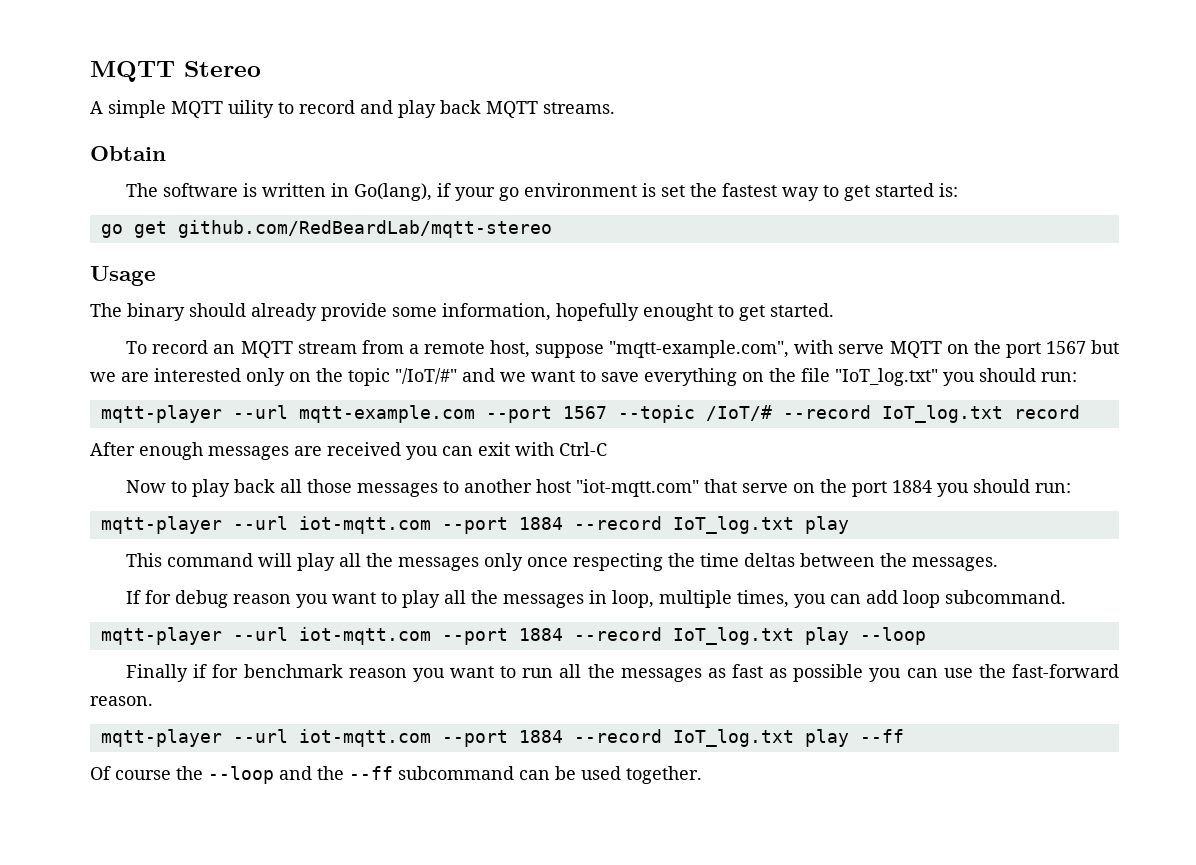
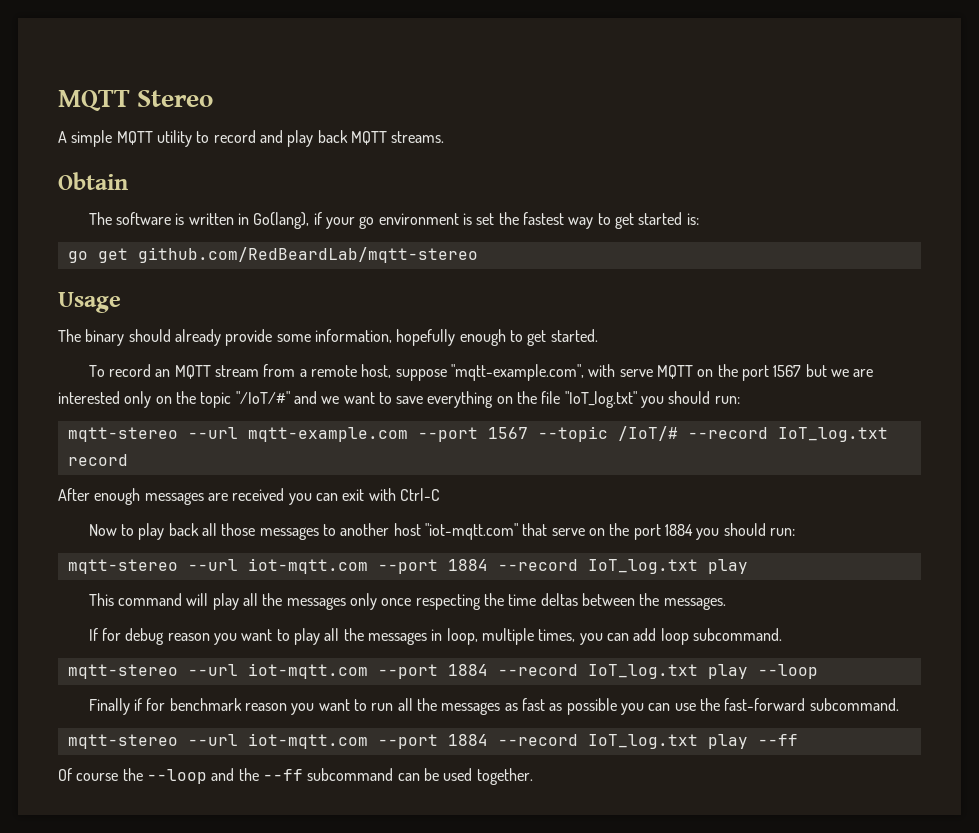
- A simple MQTT uility to record and play back MQTT streams.
+ A simple MQTT utility to record and play back MQTT streams.
- The binary should already provide some information, hopefully enought to get started.
+ The binary should already provide some information, hopefully enough to get started.
- mqtt-player --url mqtt-example.com --port 1567 --topic /IoT/# --record IoT_log.txt record
+ mqtt-stereo --url mqtt-example.com --port 1567 --topic /IoT/# --record IoT_log.txt record
  Now to play back all those messages to another host "iot-mqtt.com" that serve on the port 1884 you should run:
- mqtt-player --url iot-mqtt.com --port 1884 --record IoT_log.txt play
+ mqtt-stereo --url iot-mqtt.com --port 1884 --record IoT_log.txt play
- mqtt-player --url iot-mqtt.com --port 1884 --record IoT_log.txt play --loop
+ mqtt-stereo --url iot-mqtt.com --port 1884 --record IoT_log.txt play --loop
- Finally if for benchmark reason you want to run all the messages as fast as possible you can use the fast-forward reason.
- mqtt-player --url iot-mqtt.com --port 1884 --record IoT_log.txt play --ff
+ Finally if for benchmark reason you want to run all the messages as fast as possible you can use the fast-forward subcommand.
+ mqtt-stereo --url iot-mqtt.com --port 1884 --record IoT_log.txt play --ff

